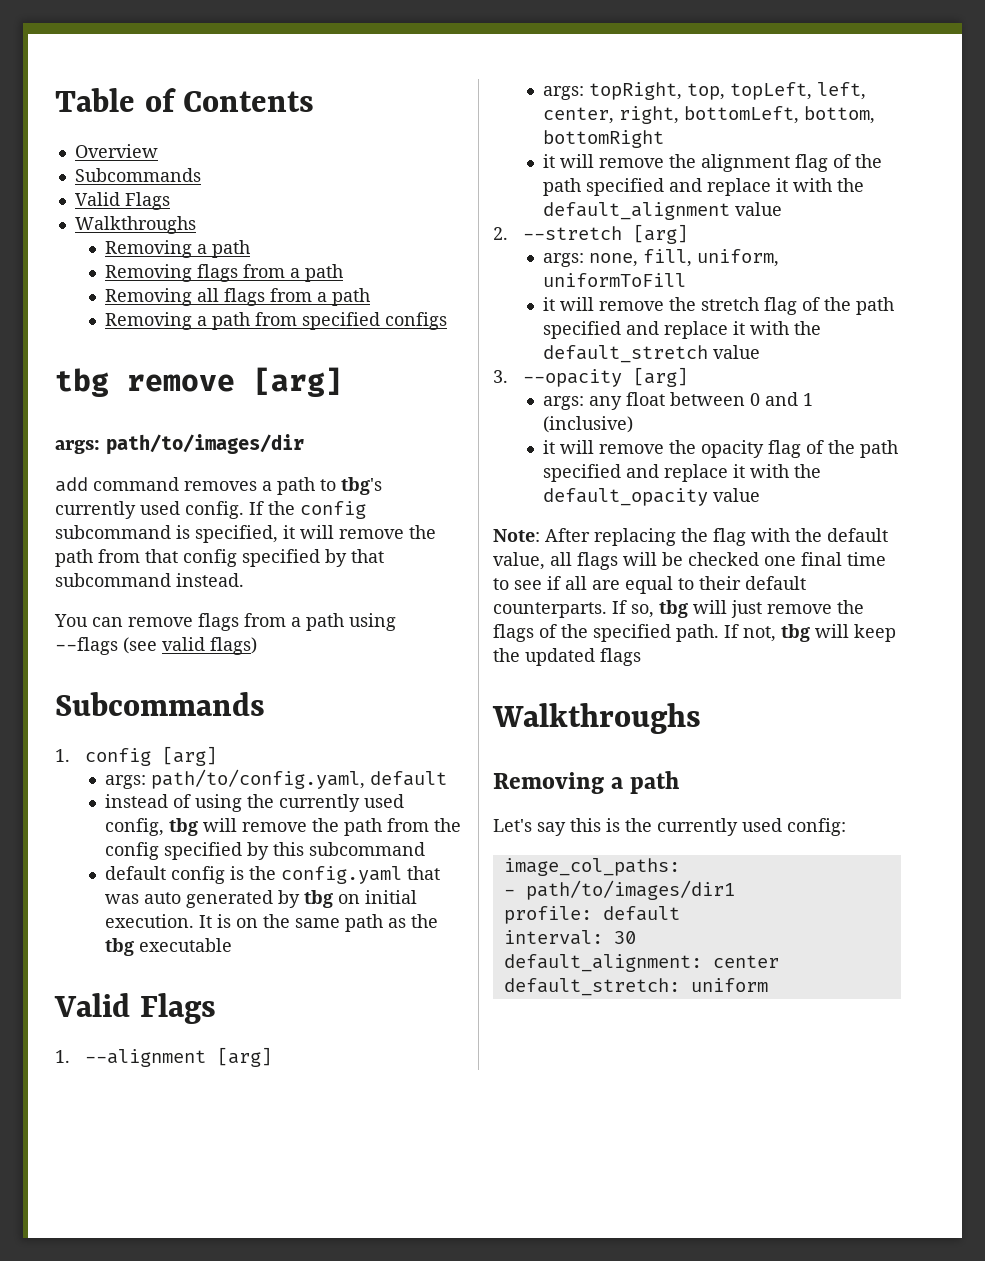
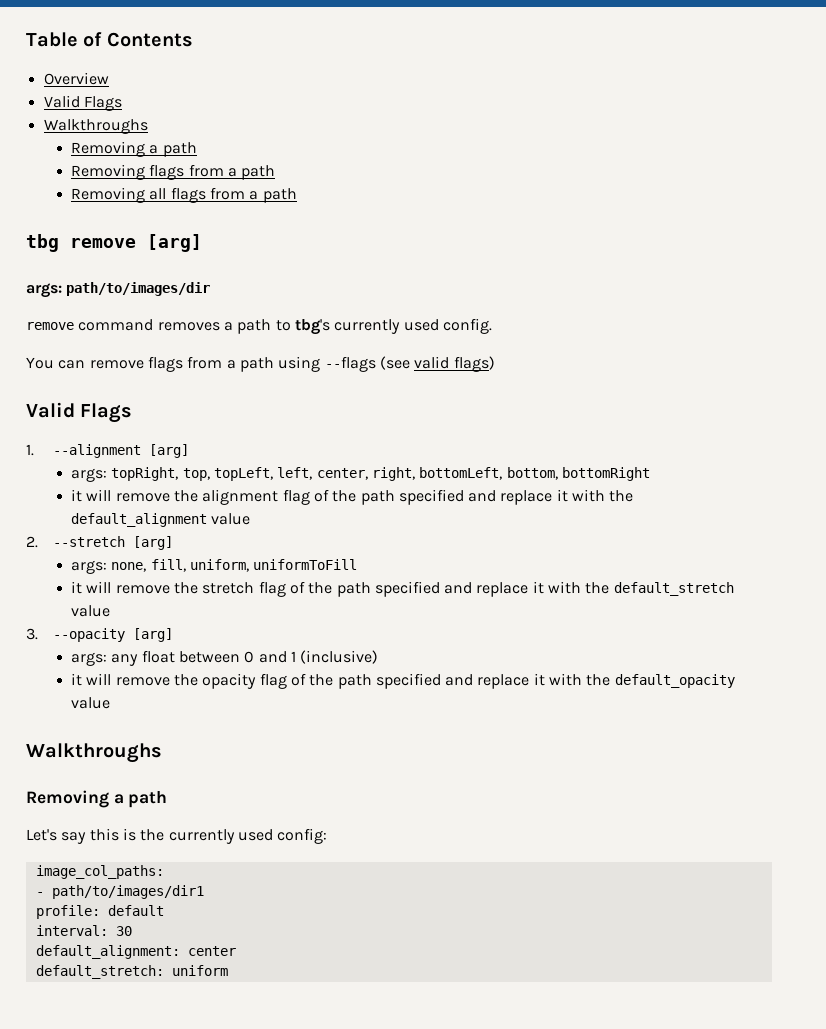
  Overview
- Subcommands
- Removing a path from specified configs
- add command removes a path to tbg's currently used config. If the config subcommand is specified, it will remove the path from that config specified by that subcommand instead.
+ remove command removes a path to tbg's currently used config.
  You can remove flags from a path using --flags (see valid flags)
- Subcommands
- 1. config [arg]
- args: path/to/config.yaml, default
- instead of using the currently used config, tbg will remove the path from the config specified by this subcommand
- default config is the config.yaml that was auto generated by tbg on initial execution. It is on the same path as the tbg executable
- Note: After replacing the flag with the default value, all flags will be checked one final time to see if all are equal to their default counterparts. If so, tbg will just remove the flags of the specified path. If not, tbg will keep the updated flags

